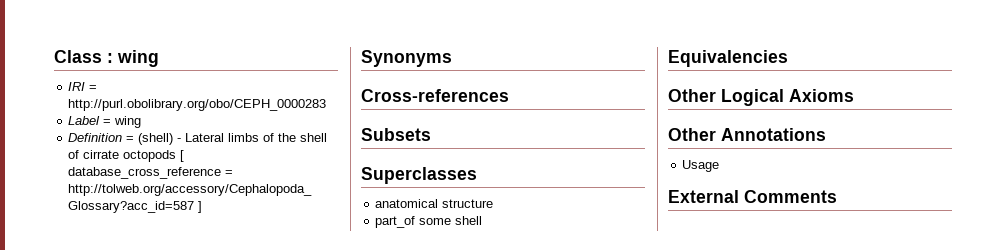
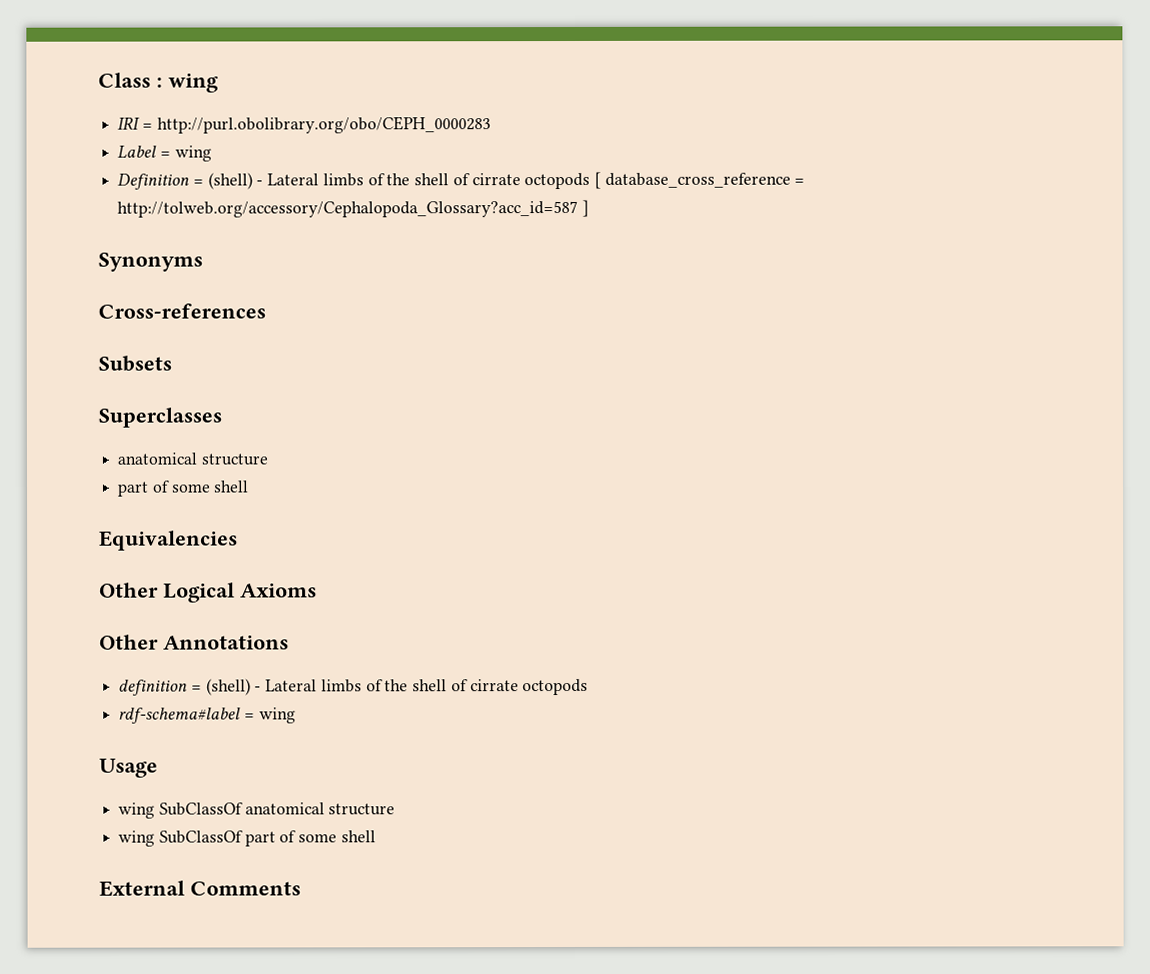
  Superclasses
  anatomical structure
- part_of some shell
+ part of some shell
+ definition = (shell) - Lateral limbs of the shell of cirrate octopods
+ rdf-schema#label = wing
  Usage
+ wing SubClassOf anatomical structure
+ wing SubClassOf part of some shell

